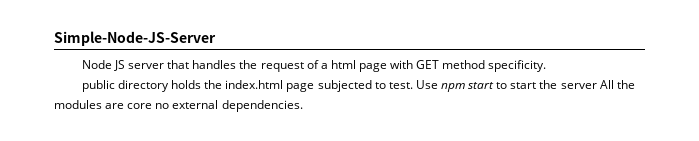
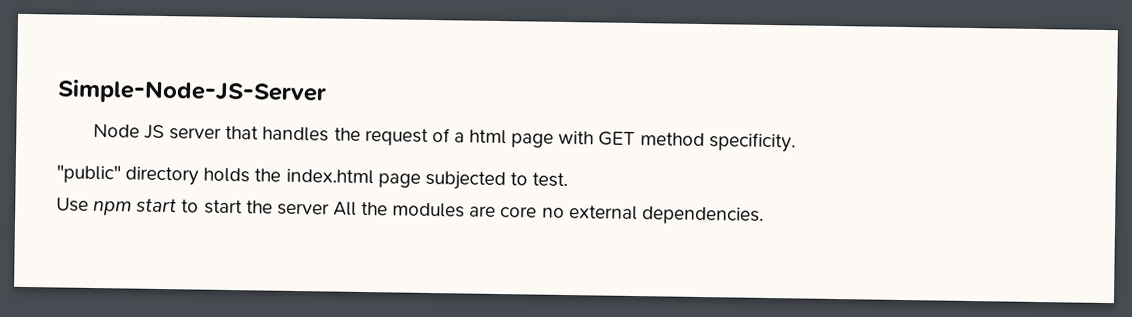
- public directory holds the index.html page subjected to test. Use npm start to start the server All the modules are core no external dependencies.
+ "public" directory holds the index.html page subjected to test.
+ Use npm start to start the server All the modules are core no external dependencies.

